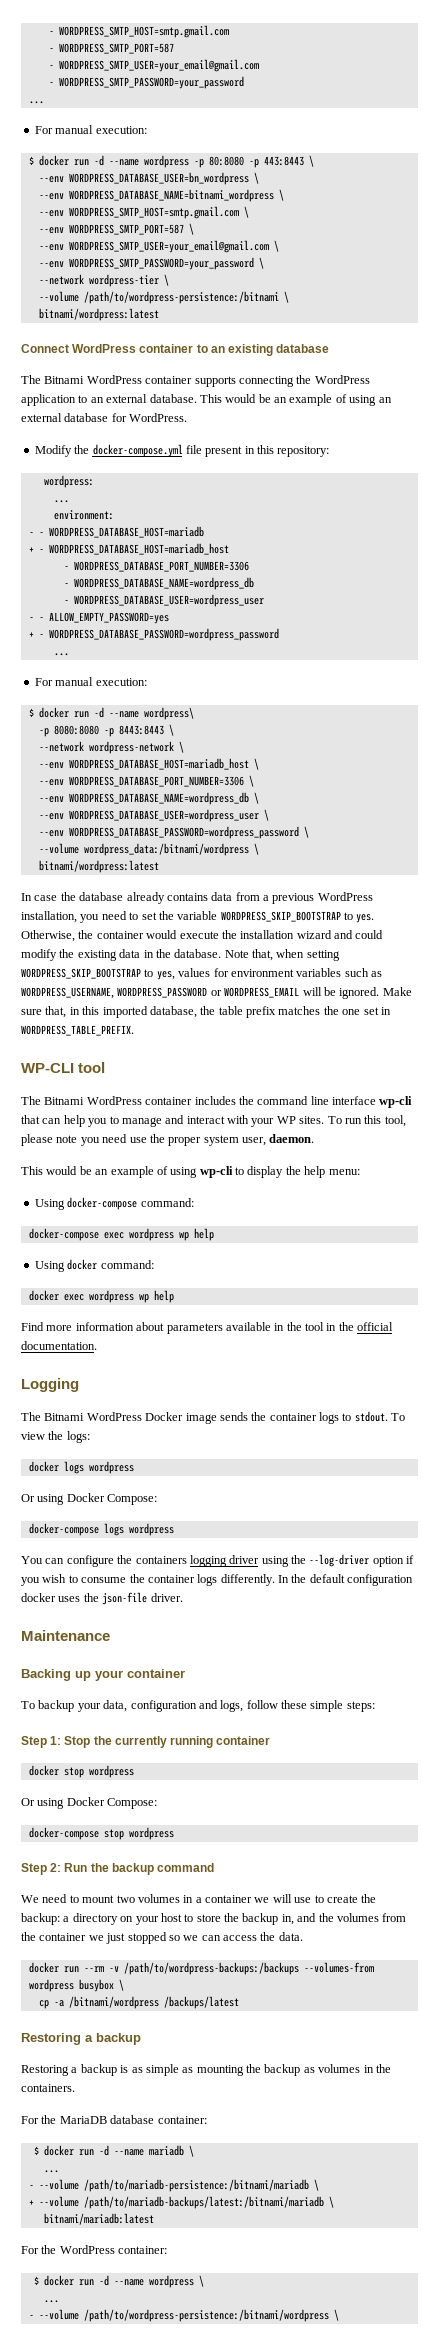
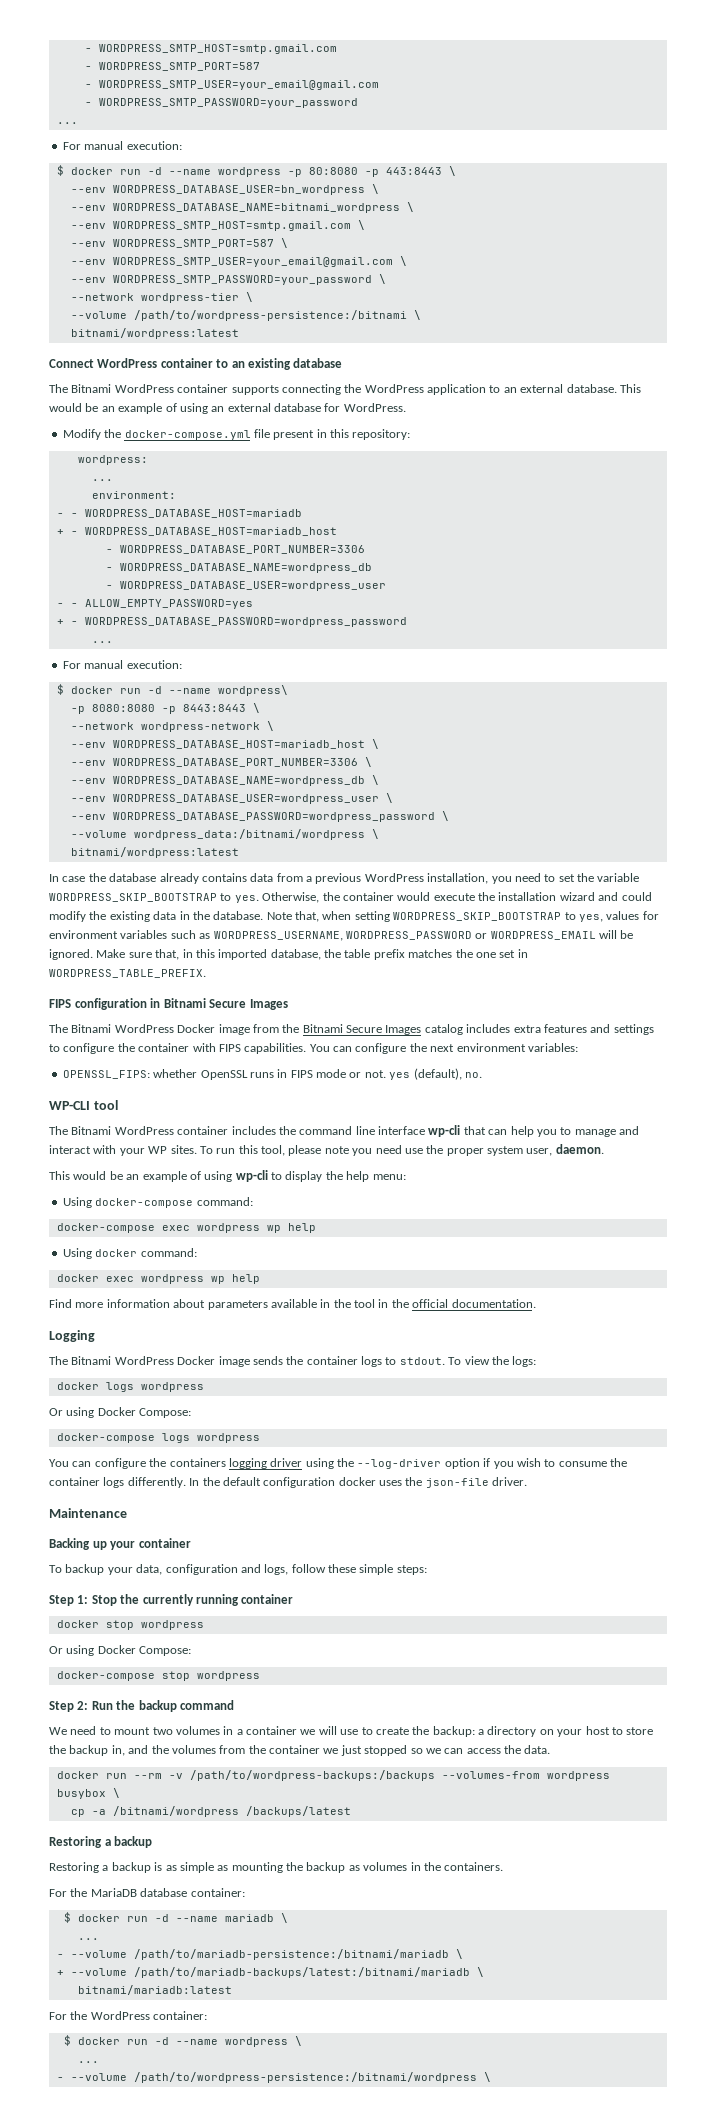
+ FIPS configuration in Bitnami Secure Images
+ The Bitnami WordPress Docker image from the Bitnami Secure Images catalog includes extra features and settings to configure the container with FIPS capabilities. You can configure the next environment variables:
+ OPENSSL_FIPS: whether OpenSSL runs in FIPS mode or not. yes (default), no.

